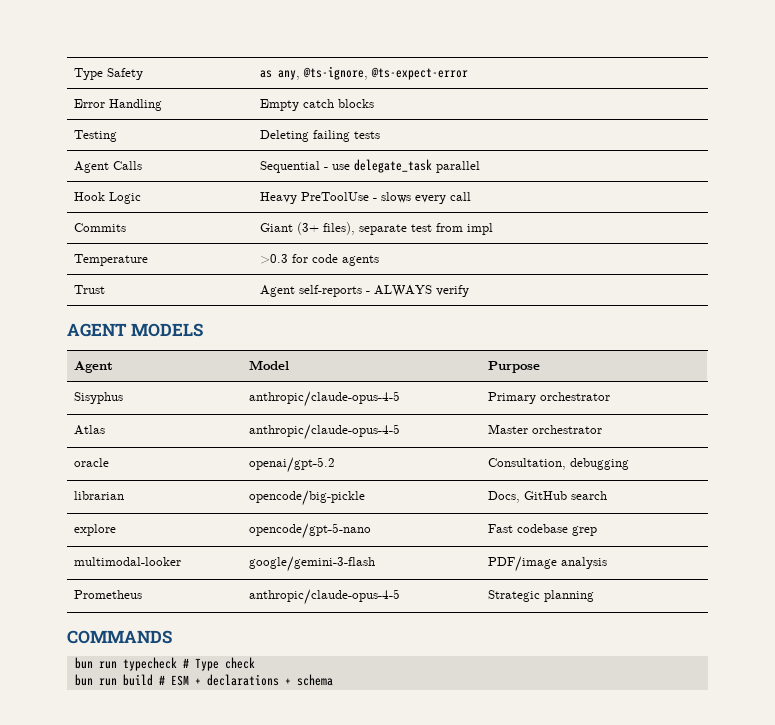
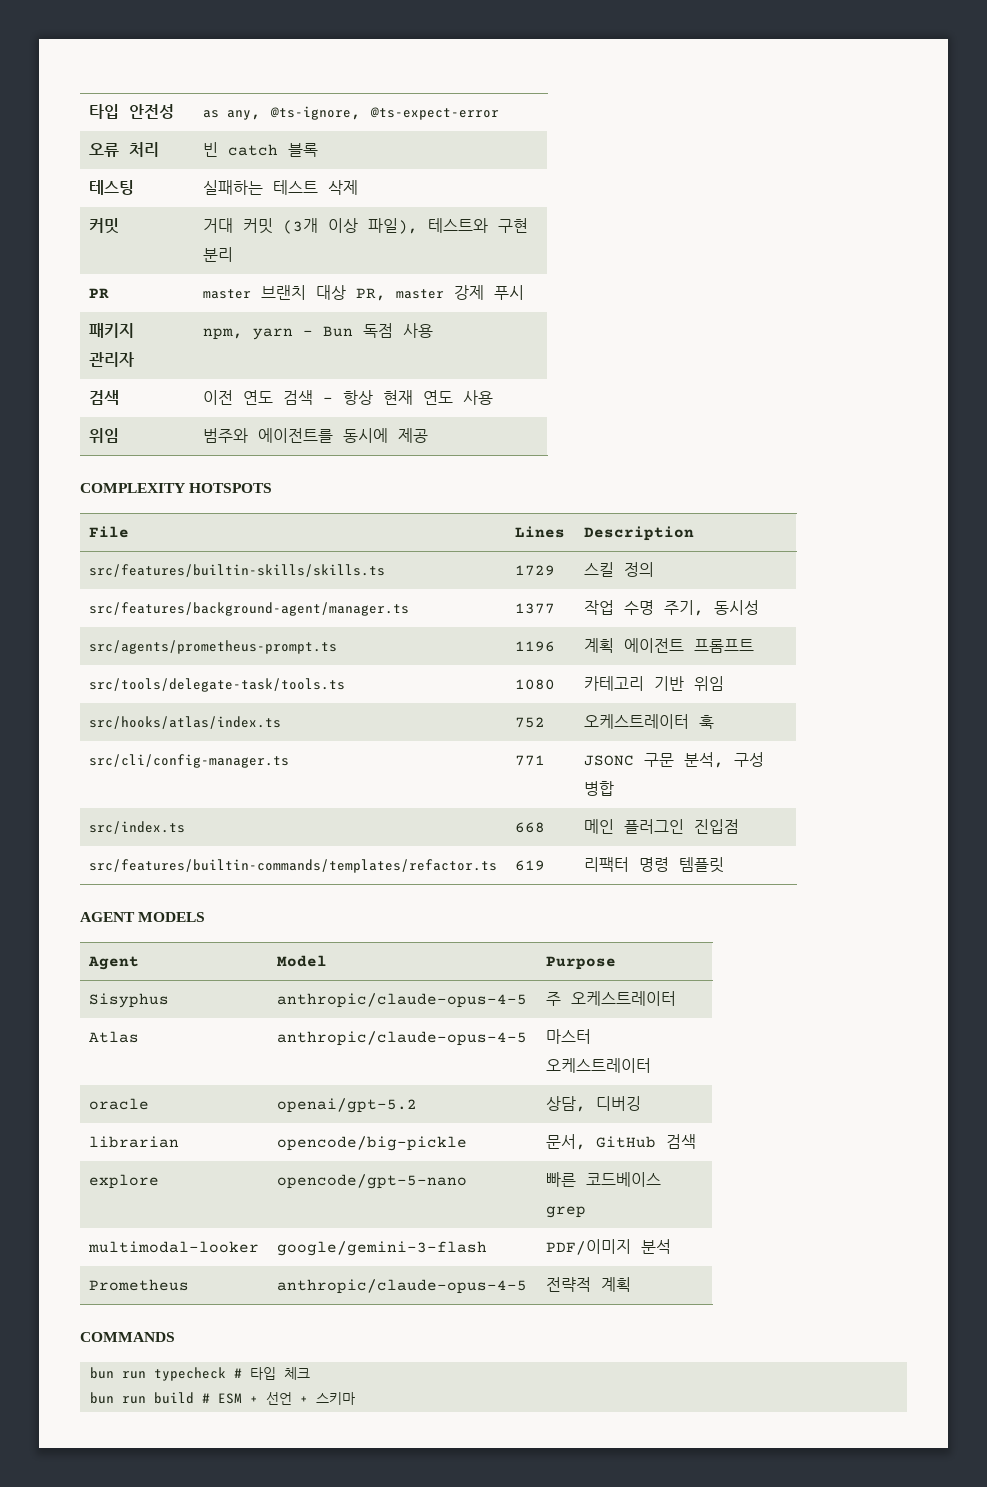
- Type Safety | as any, @ts-ignore, @ts-expect-error
+ 타입 안전성 | as any, @ts-ignore, @ts-expect-error
- Error Handling | Empty catch blocks
- Testing | Deleting failing tests
- Agent Calls | Sequential - use delegate_task parallel
- Hook Logic | Heavy PreToolUse - slows every call
- Commits | Giant (3+ files), separate test from impl
- Temperature | >0.3 for code agents
- Trust | Agent self-reports - ALWAYS verify
+ 오류 처리 | 빈 catch 블록
+ 테스팅 | 실패하는 테스트 삭제
+ 커밋 | 거대 커밋 (3개 이상 파일), 테스트와 구현 분리
+ PR | master 브랜치 대상 PR, master 강제 푸시
+ 패키지 관리자 | npm, yarn - Bun 독점 사용
+ 검색 | 이전 연도 검색 - 항상 현재 연도 사용
+ 위임 | 범주와 에이전트를 동시에 제공
+ COMPLEXITY HOTSPOTS
+ File | Lines | Description
+ src/features/builtin-skills/skills.ts | 1729 | 스킬 정의
+ src/features/background-agent/manager.ts | 1377 | 작업 수명 주기, 동시성
+ src/agents/prometheus-prompt.ts | 1196 | 계획 에이전트 프롬프트
+ src/tools/delegate-task/tools.ts | 1080 | 카테고리 기반 위임
+ src/hooks/atlas/index.ts | 752 | 오케스트레이터 훅
+ src/cli/config-manager.ts | 771 | JSONC 구문 분석, 구성 병합
+ src/index.ts | 668 | 메인 플러그인 진입점
+ src/features/builtin-commands/templates/refactor.ts | 619 | 리팩터 명령 템플릿
- Sisyphus | anthropic/claude-opus-4-5 | Primary orchestrator
+ Sisyphus | anthropic/claude-opus-4-5 | 주 오케스트레이터
- Atlas | anthropic/claude-opus-4-5 | Master orchestrator
+ Atlas | anthropic/claude-opus-4-5 | 마스터 오케스트레이터
- oracle | openai/gpt-5.2 | Consultation, debugging
+ oracle | openai/gpt-5.2 | 상담, 디버깅
- librarian | opencode/big-pickle | Docs, GitHub search
+ librarian | opencode/big-pickle | 문서, GitHub 검색
- explore | opencode/gpt-5-nano | Fast codebase grep
+ explore | opencode/gpt-5-nano | 빠른 코드베이스 grep
- multimodal-looker | google/gemini-3-flash | PDF/image analysis
+ multimodal-looker | google/gemini-3-flash | PDF/이미지 분석
- Prometheus | anthropic/claude-opus-4-5 | Strategic planning
+ Prometheus | anthropic/claude-opus-4-5 | 전략적 계획
- bun run typecheck # Type check
+ bun run typecheck # 타입 체크
- bun run build # ESM + declarations + schema
+ bun run build # ESM + 선언 + 스키마

